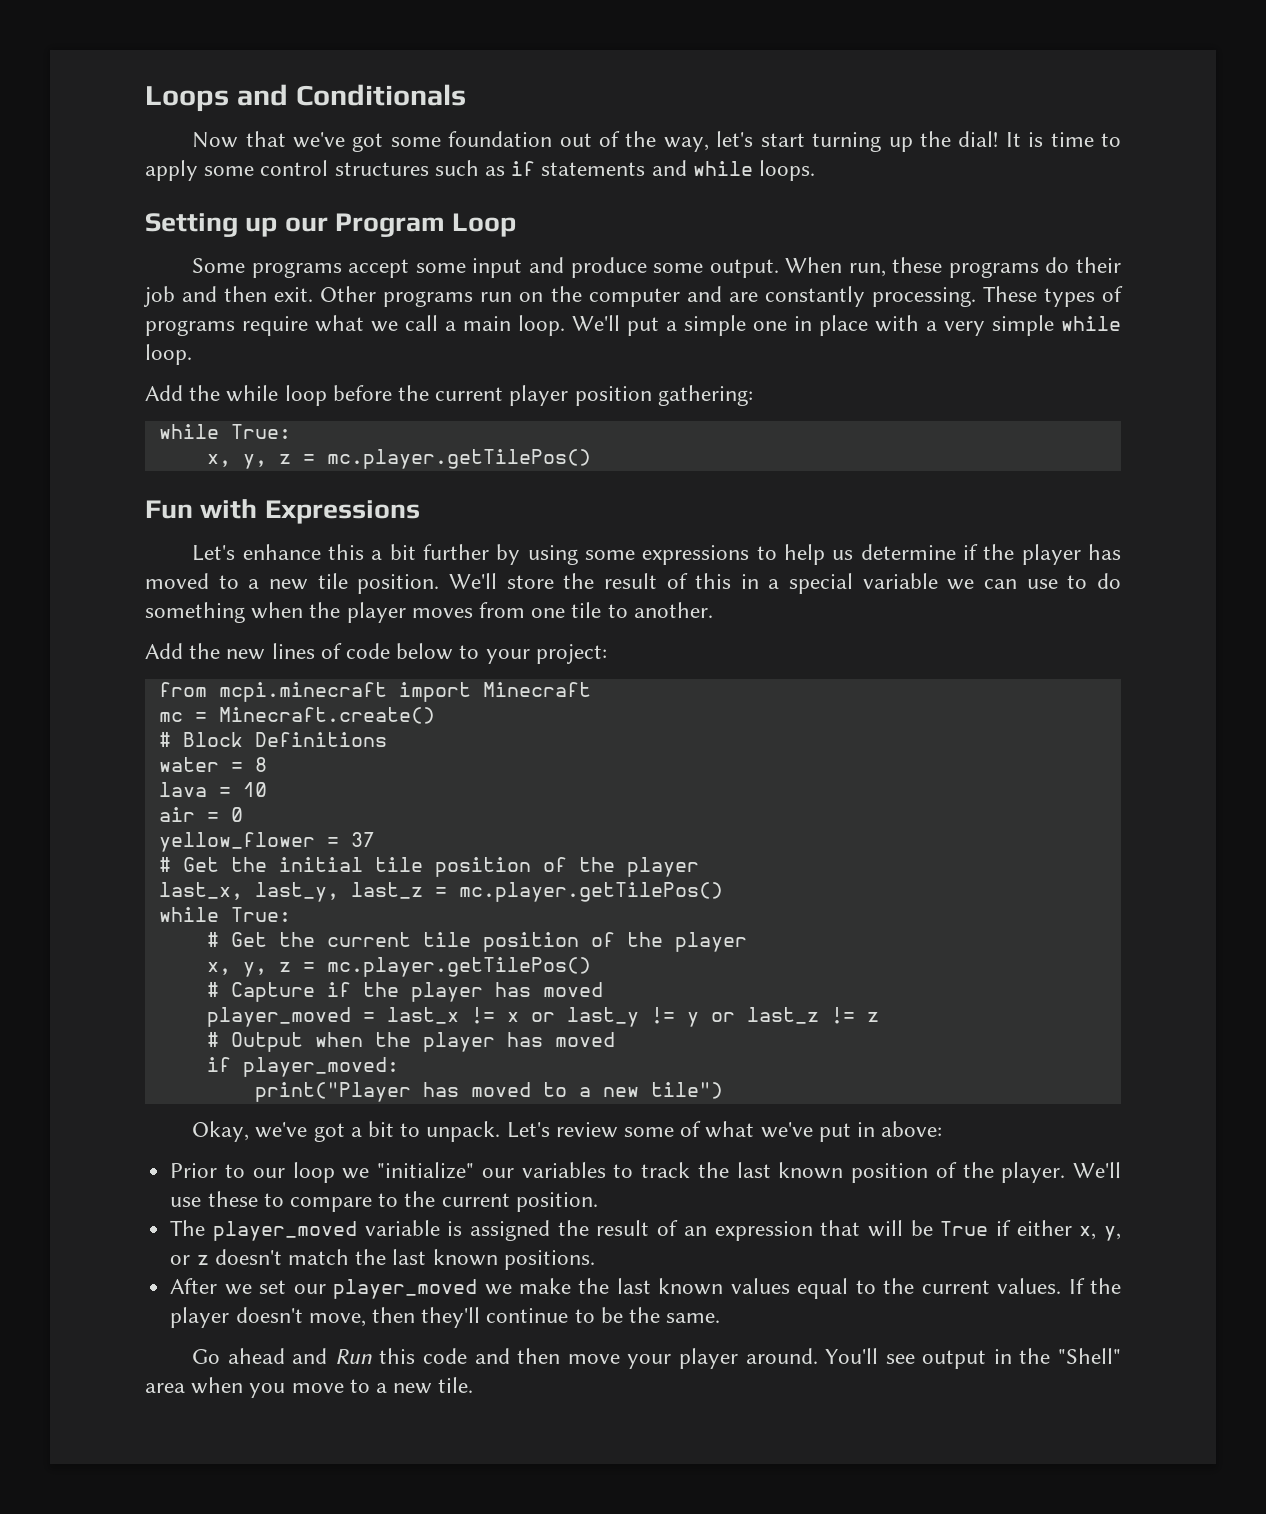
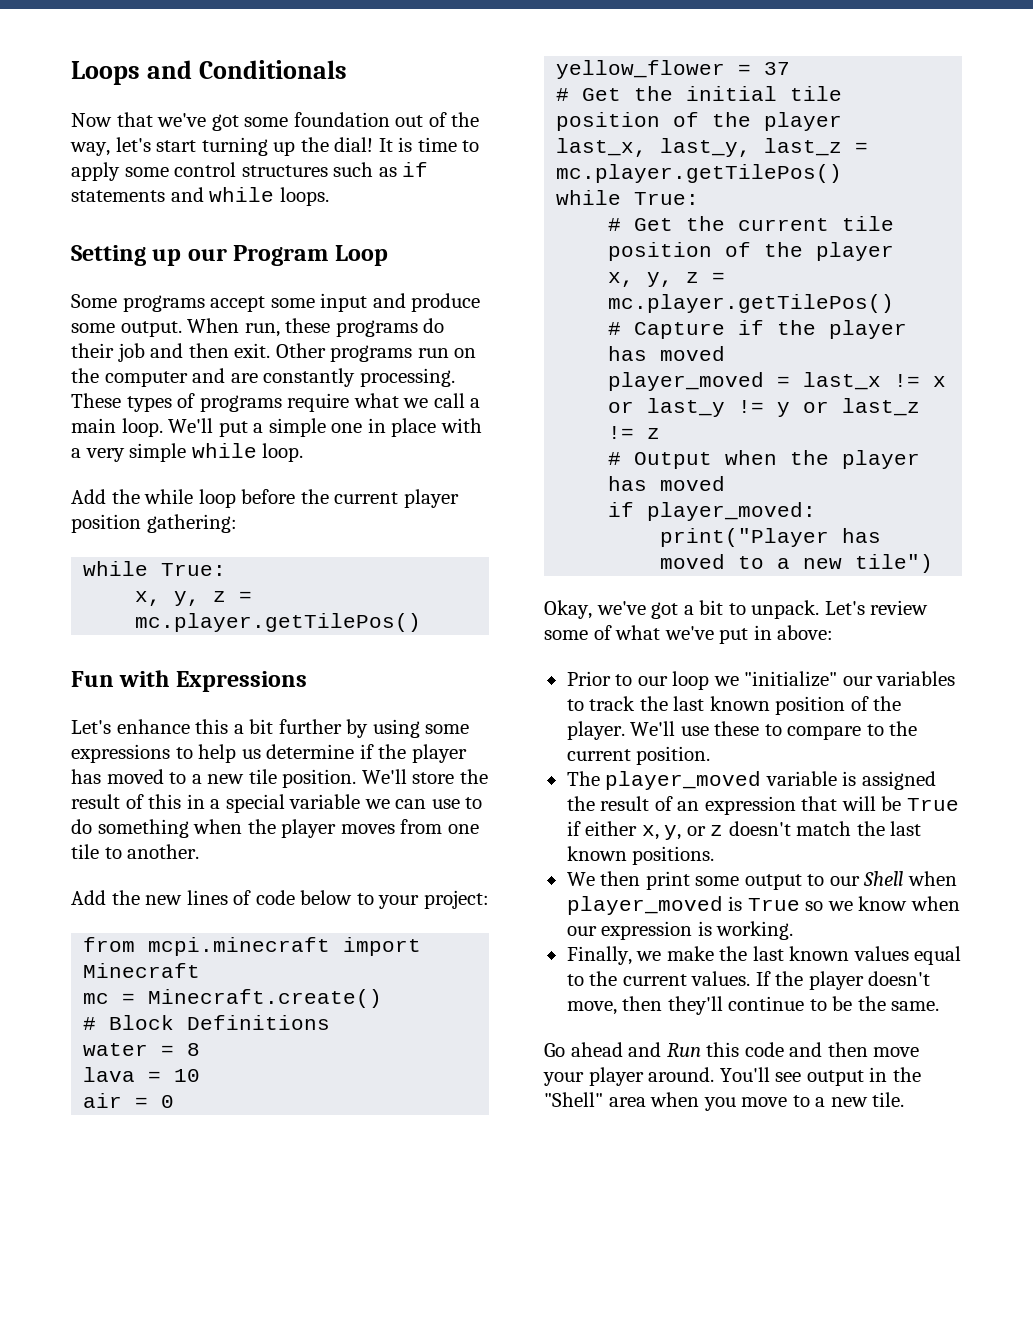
- After we set our player_moved we make the last known values equal to the current values.
+ We then print some output to our Shell when player_moved is True so we know when our expression is working.
+ Finally, we make the last known values equal to the current values.

